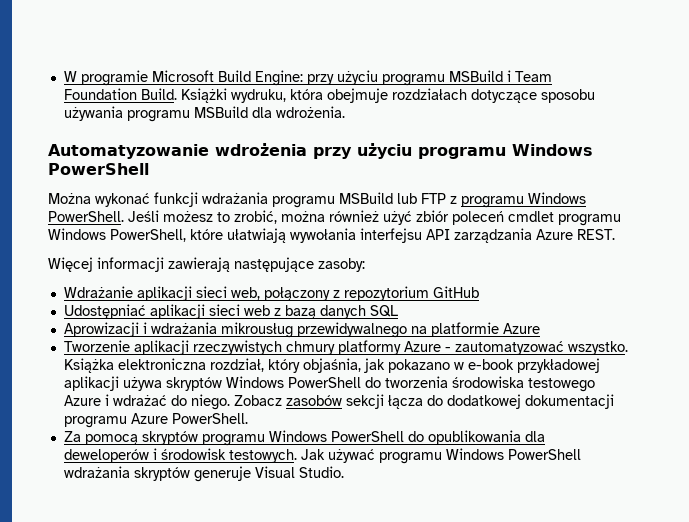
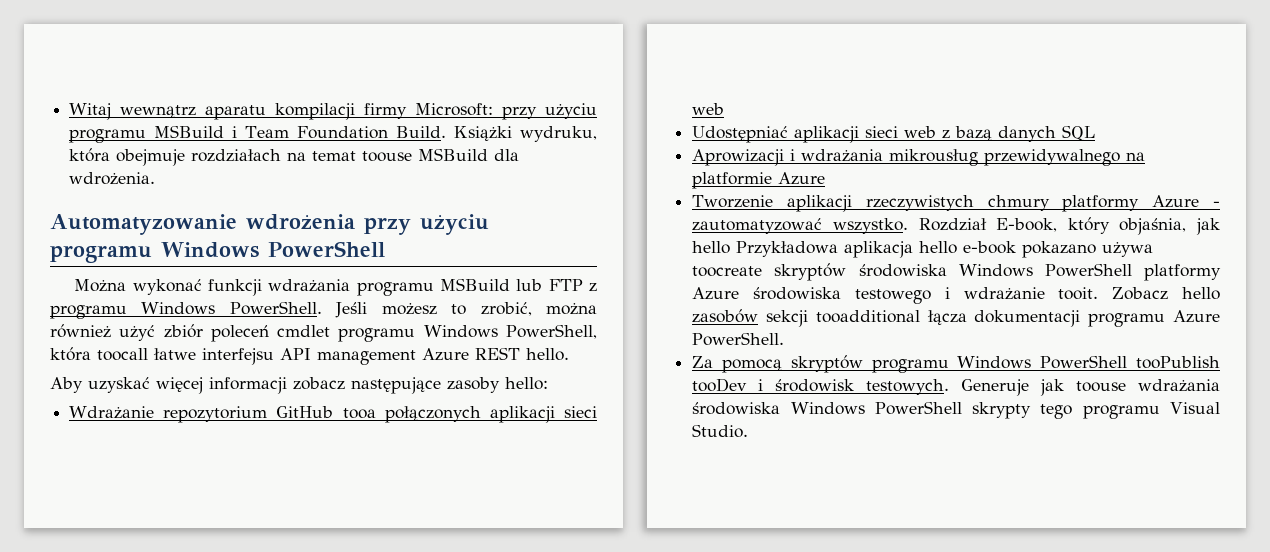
- W programie Microsoft Build Engine: przy użyciu programu MSBuild i Team Foundation Build.
+ Witaj wewnątrz aparatu kompilacji firmy Microsoft: przy użyciu programu MSBuild i Team Foundation Build.
- Książki wydruku, która obejmuje rozdziałach dotyczące sposobu używania programu MSBuild dla wdrożenia.
+ Książki wydruku, która obejmuje rozdziałach na temat toouse MSBuild dla wdrożenia.
- Jeśli możesz to zrobić, można również użyć zbiór poleceń cmdlet programu Windows PowerShell, które ułatwiają wywołania interfejsu API zarządzania Azure REST.
- Więcej informacji zawierają następujące zasoby:
- Wdrażanie aplikacji sieci web, połączony z repozytorium GitHub
+ Jeśli możesz to zrobić, można również użyć zbiór poleceń cmdlet programu Windows PowerShell, która toocall łatwe interfejsu API management Azure REST hello.
+ Aby uzyskać więcej informacji zobacz następujące zasoby hello:
+ Wdrażanie repozytorium GitHub tooa połączonych aplikacji sieci web
- Książka elektroniczna rozdział, który objaśnia, jak pokazano w e-book przykładowej aplikacji używa skryptów Windows PowerShell do tworzenia środowiska testowego Azure i wdrażać do niego. Zobacz zasobów sekcji łącza do dodatkowej dokumentacji programu Azure PowerShell.
+ Rozdział E-book, który objaśnia, jak hello Przykładowa aplikacja hello e-book pokazano używa toocreate skryptów środowiska Windows PowerShell platformy Azure środowiska testowego i wdrażanie tooit. Zobacz hello zasobów sekcji tooadditional łącza dokumentacji programu Azure PowerShell.
- Za pomocą skryptów programu Windows PowerShell do opublikowania dla deweloperów i środowisk testowych. Jak używać programu Windows PowerShell wdrażania skryptów generuje Visual Studio.
+ Za pomocą skryptów programu Windows PowerShell tooPublish tooDev i środowisk testowych. Generuje jak toouse wdrażania środowiska Windows PowerShell skrypty tego programu Visual Studio.

